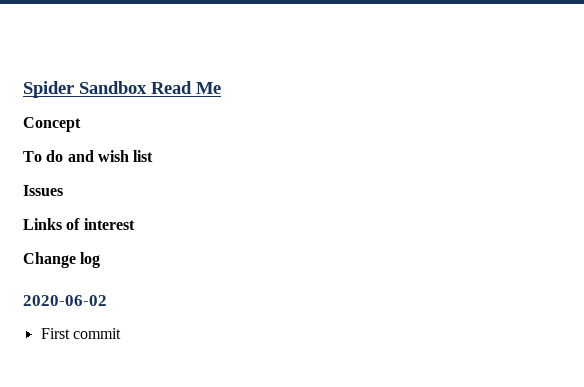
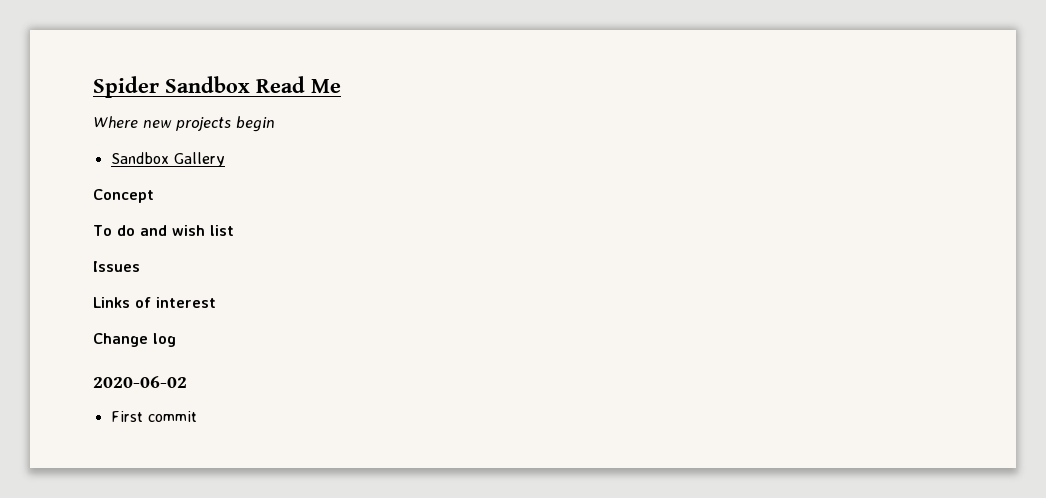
+ Where new projects begin
+ Sandbox Gallery

